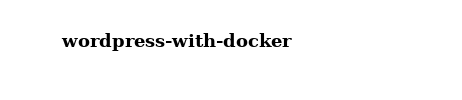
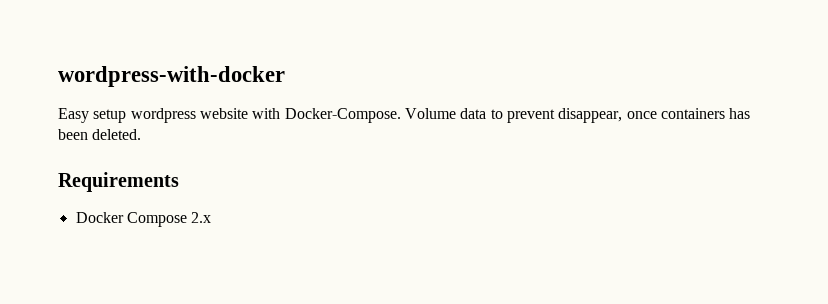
+ Easy setup wordpress website with Docker-Compose. Volume data to prevent disappear, once containers has been deleted.
+ Requirements
+ Docker Compose 2.x

